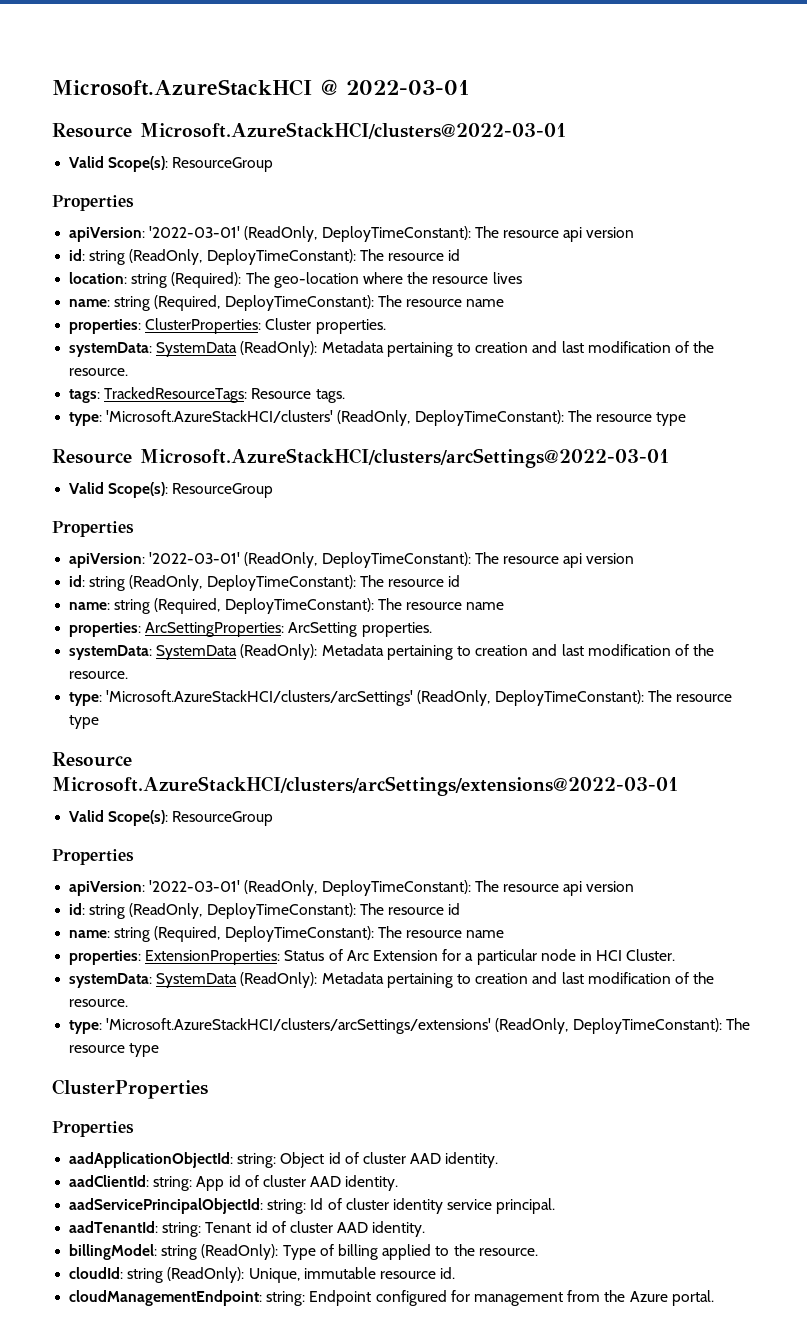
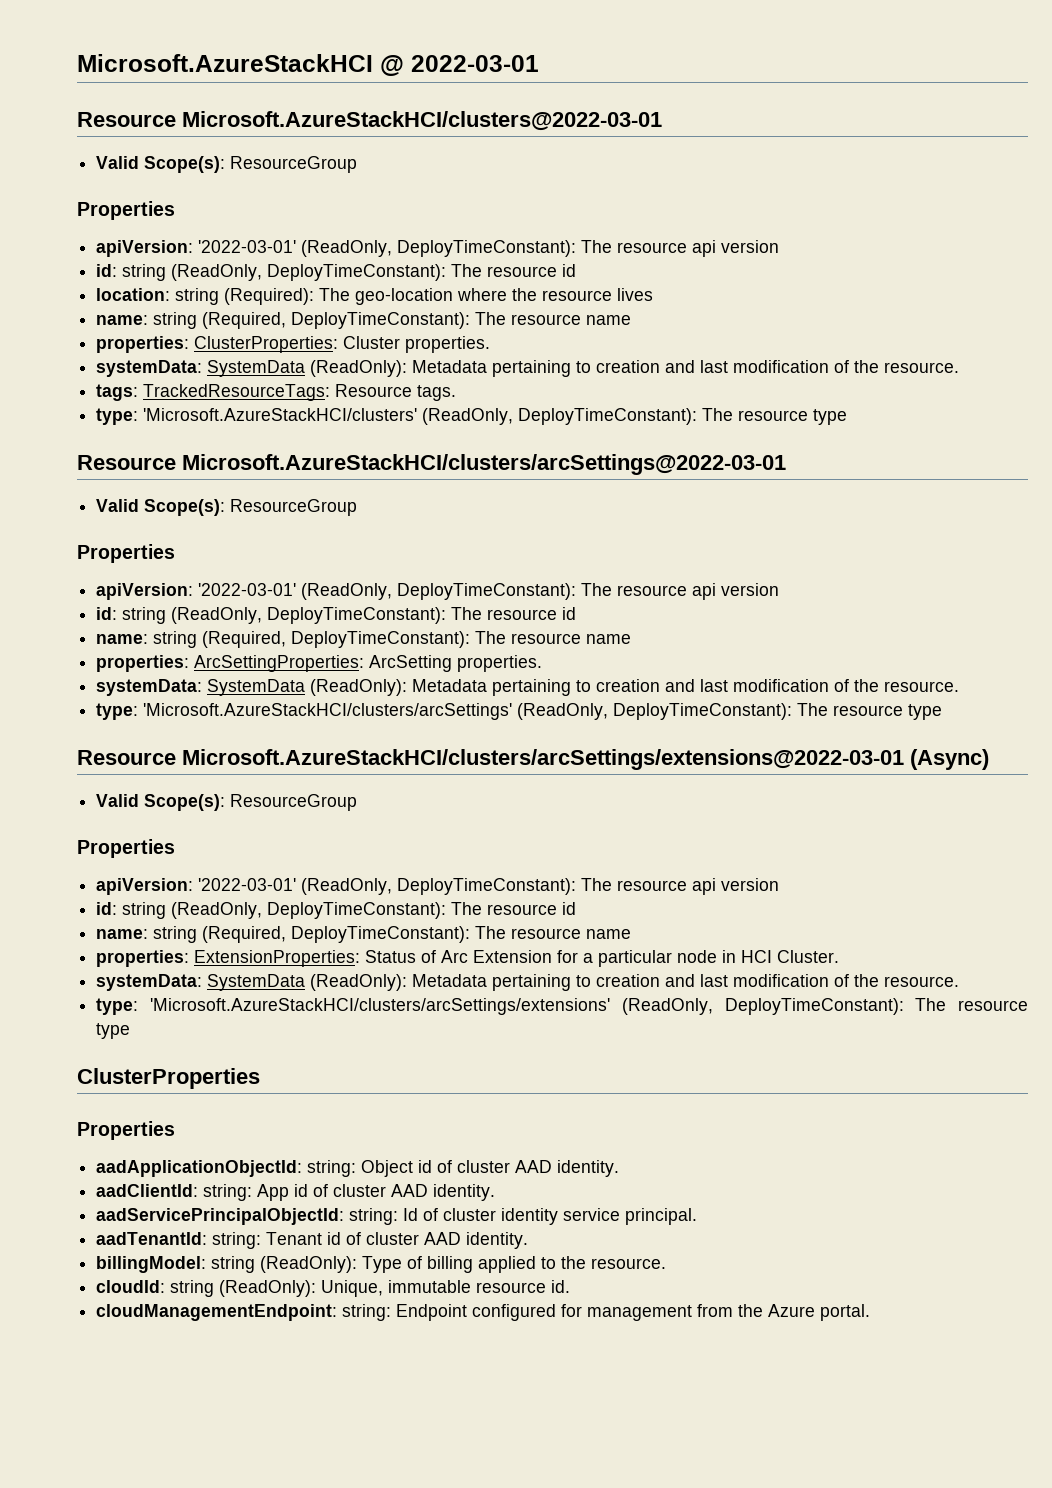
- Resource Microsoft.AzureStackHCI/clusters/arcSettings/extensions@2022-03-01
+ Resource Microsoft.AzureStackHCI/clusters/arcSettings/extensions@2022-03-01 (Async)

